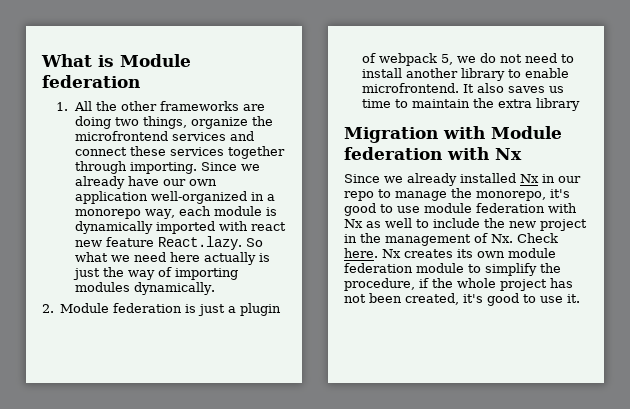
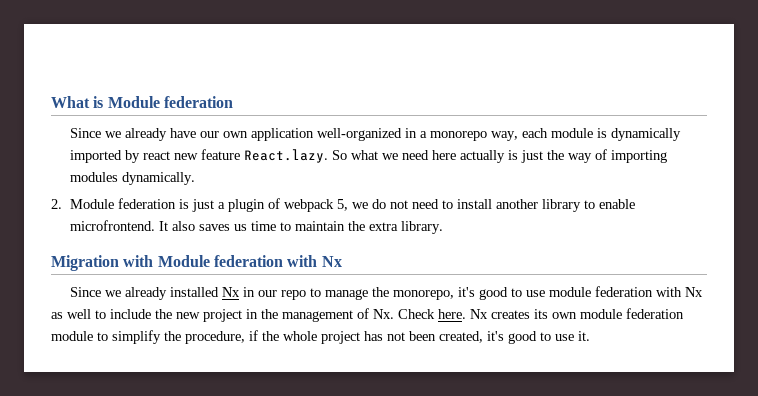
- 1. All the other frameworks are doing two things, organize the microfrontend services and connect these services together through importing. Since we already have our own application well-organized in a monorepo way, each module is dynamically imported with react new feature React.lazy. So what we need here actually is just the way of importing modules dynamically.
+ Since we already have our own application well-organized in a monorepo way, each module is dynamically imported by react new feature React.lazy. So what we need here actually is just the way of importing modules dynamically.
- It also saves us time to maintain the extra library
+ It also saves us time to maintain the extra library.

